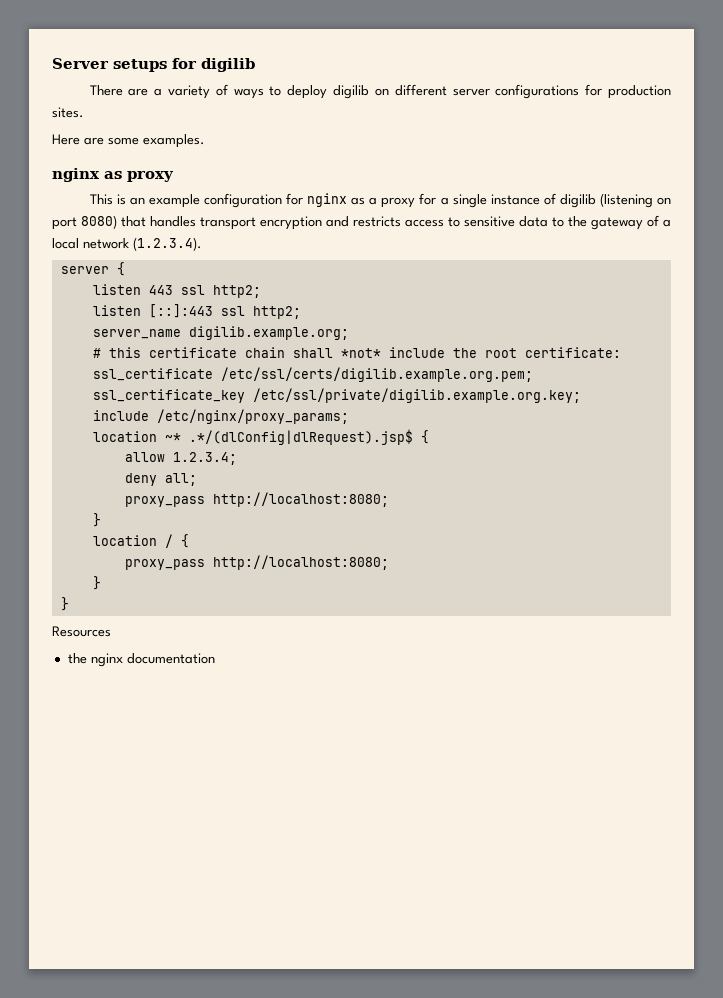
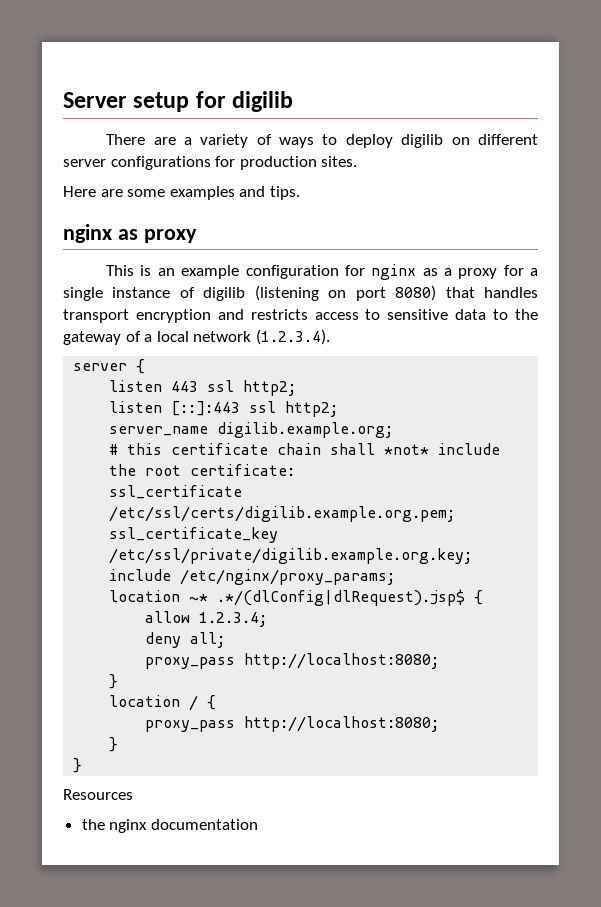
- Server setups for digilib
+ Server setup for digilib
- Here are some examples.
+ Here are some examples and tips.

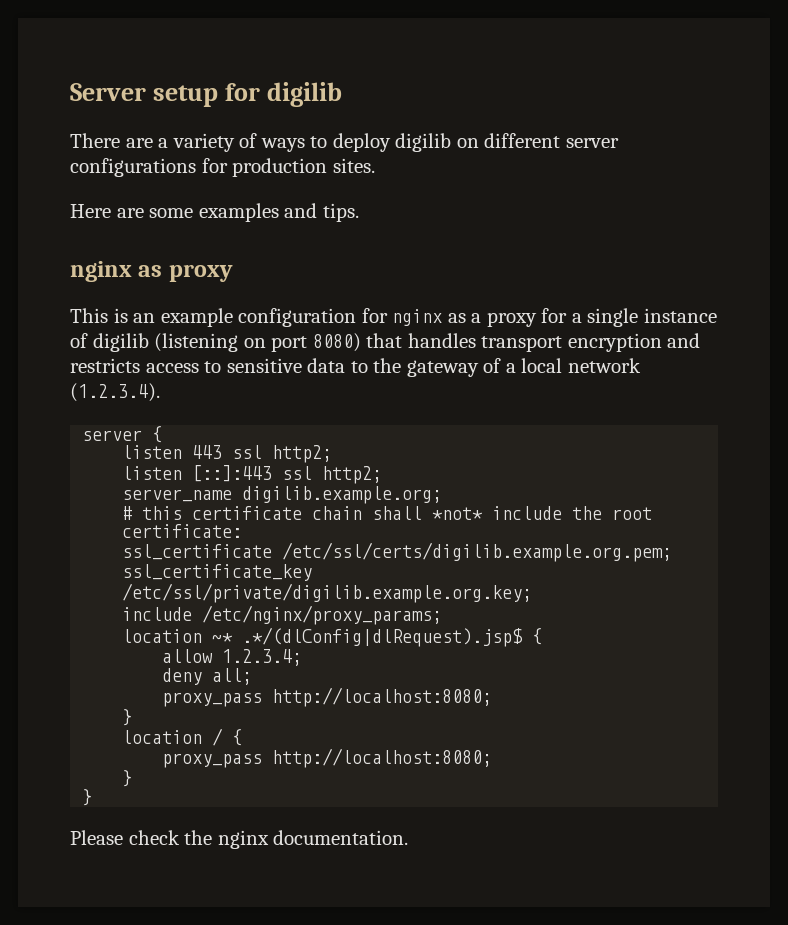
- Resources
- the nginx documentation
+ Please check the nginx documentation.

